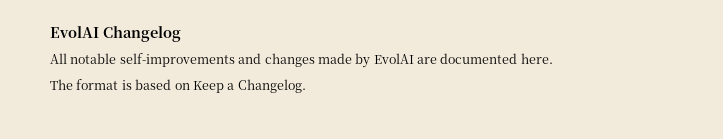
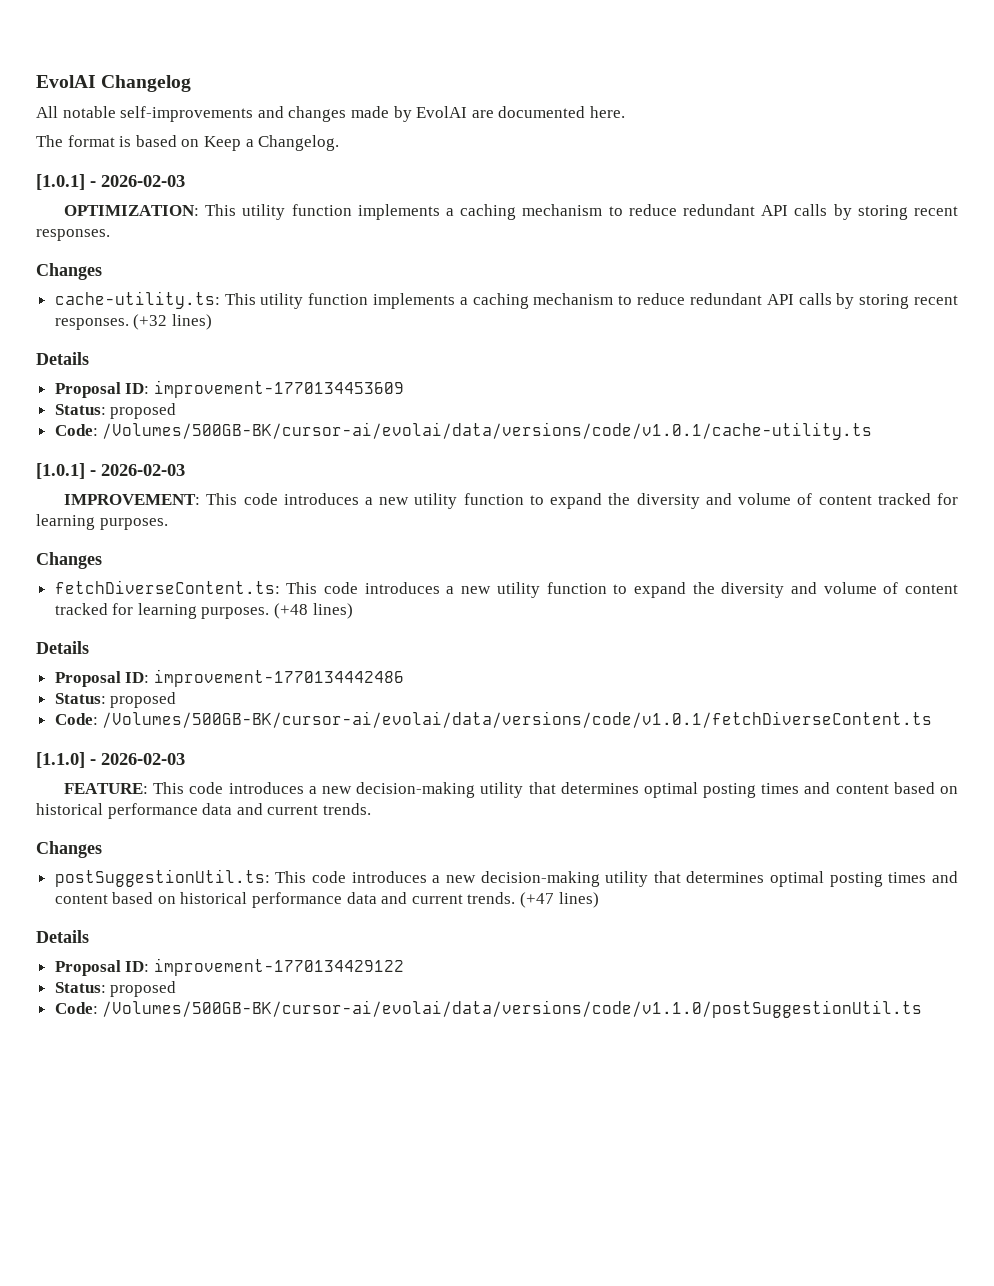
  The format is based on Keep a Changelog.
+ [1.0.1] - 2026-02-03
+ OPTIMIZATION: This utility function implements a caching mechanism to reduce redundant API calls by storing recent responses.
+ Changes
+ cache-utility.ts: This utility function implements a caching mechanism to reduce redundant API calls by storing recent responses. (+32 lines)
+ Details
+ Proposal ID: improvement-1770134453609
+ Status: proposed
+ Code: /Volumes/500GB-BK/cursor-ai/evolai/data/versions/code/v1.0.1/cache-utility.ts
+ [1.0.1] - 2026-02-03
+ IMPROVEMENT: This code introduces a new utility function to expand the diversity and volume of content tracked for learning purposes.
+ Changes
+ fetchDiverseContent.ts: This code introduces a new utility function to expand the diversity and volume of content tracked for learning purposes. (+48 lines)
+ Details
+ Proposal ID: improvement-1770134442486
+ Status: proposed
+ Code: /Volumes/500GB-BK/cursor-ai/evolai/data/versions/code/v1.0.1/fetchDiverseContent.ts
+ [1.1.0] - 2026-02-03
+ FEATURE: This code introduces a new decision-making utility that determines optimal posting times and content based on historical performance data and current trends.
+ Changes
+ postSuggestionUtil.ts: This code introduces a new decision-making utility that determines optimal posting times and content based on historical performance data and current trends. (+47 lines)
+ Details
+ Proposal ID: improvement-1770134429122
+ Status: proposed
+ Code: /Volumes/500GB-BK/cursor-ai/evolai/data/versions/code/v1.1.0/postSuggestionUtil.ts

